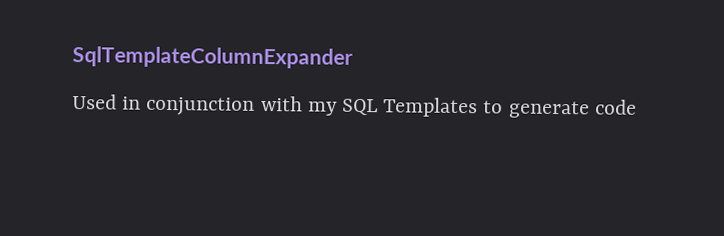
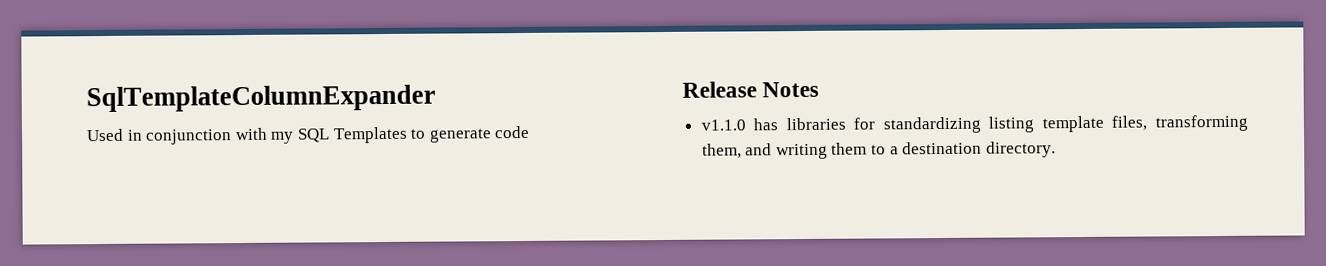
+ Release Notes
+ v1.1.0 has libraries for standardizing listing template files, transforming them, and writing them to a destination directory.

